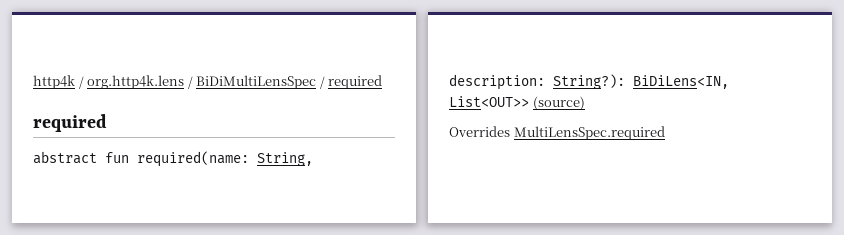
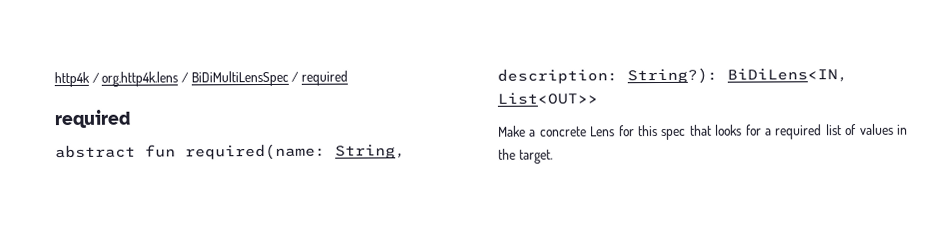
- abstract fun required(name: String, description: String?): BiDiLens<IN, List<OUT>> (source)
- Overrides MultiLensSpec.required
+ abstract fun required(name: String, description: String?): BiDiLens<IN, List<OUT>>
+ Make a concrete Lens for this spec that looks for a required list of values in the target.

